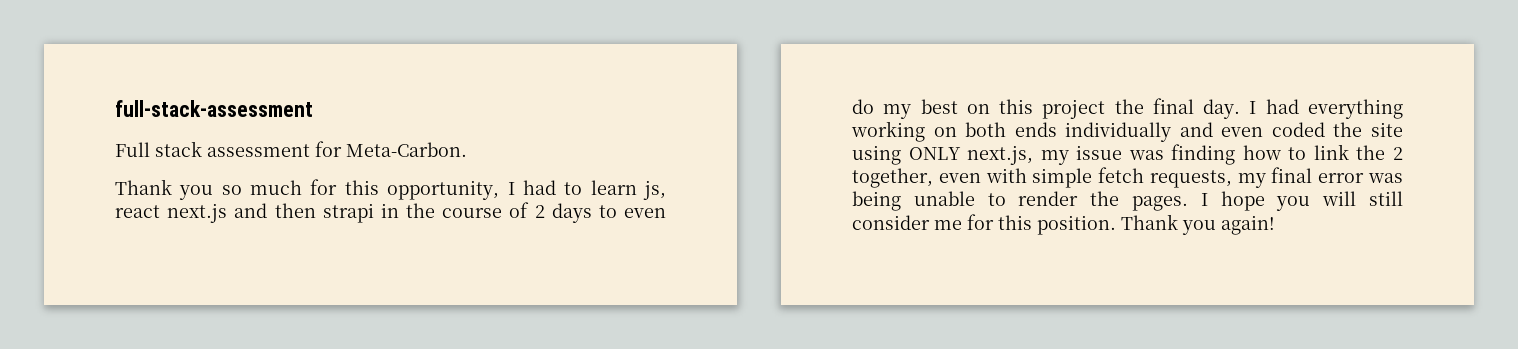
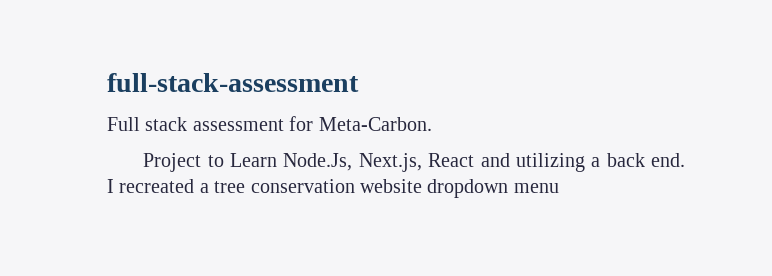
- Thank you so much for this opportunity, I had to learn js, react next.js and then strapi in the course of 2 days to even do my best on this project the final day. I had everything working on both ends individually and even coded the site using ONLY next.js, my issue was finding how to link the 2 together, even with simple fetch requests, my final error was being unable to render the pages. I hope you will still consider me for this position. Thank you again!
+ Project to Learn Node.Js, Next.js, React and utilizing a back end. I recreated a tree conservation website dropdown menu

